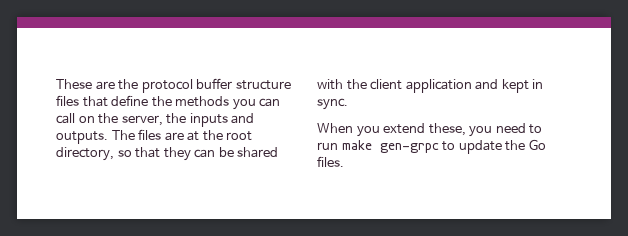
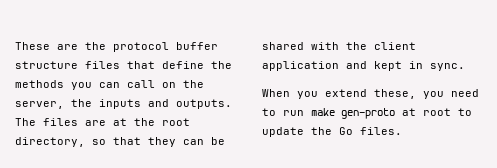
- When you extend these, you need to run make gen-grpc to update the Go files.
+ When you extend these, you need to run make gen-proto at root to update the Go files.

